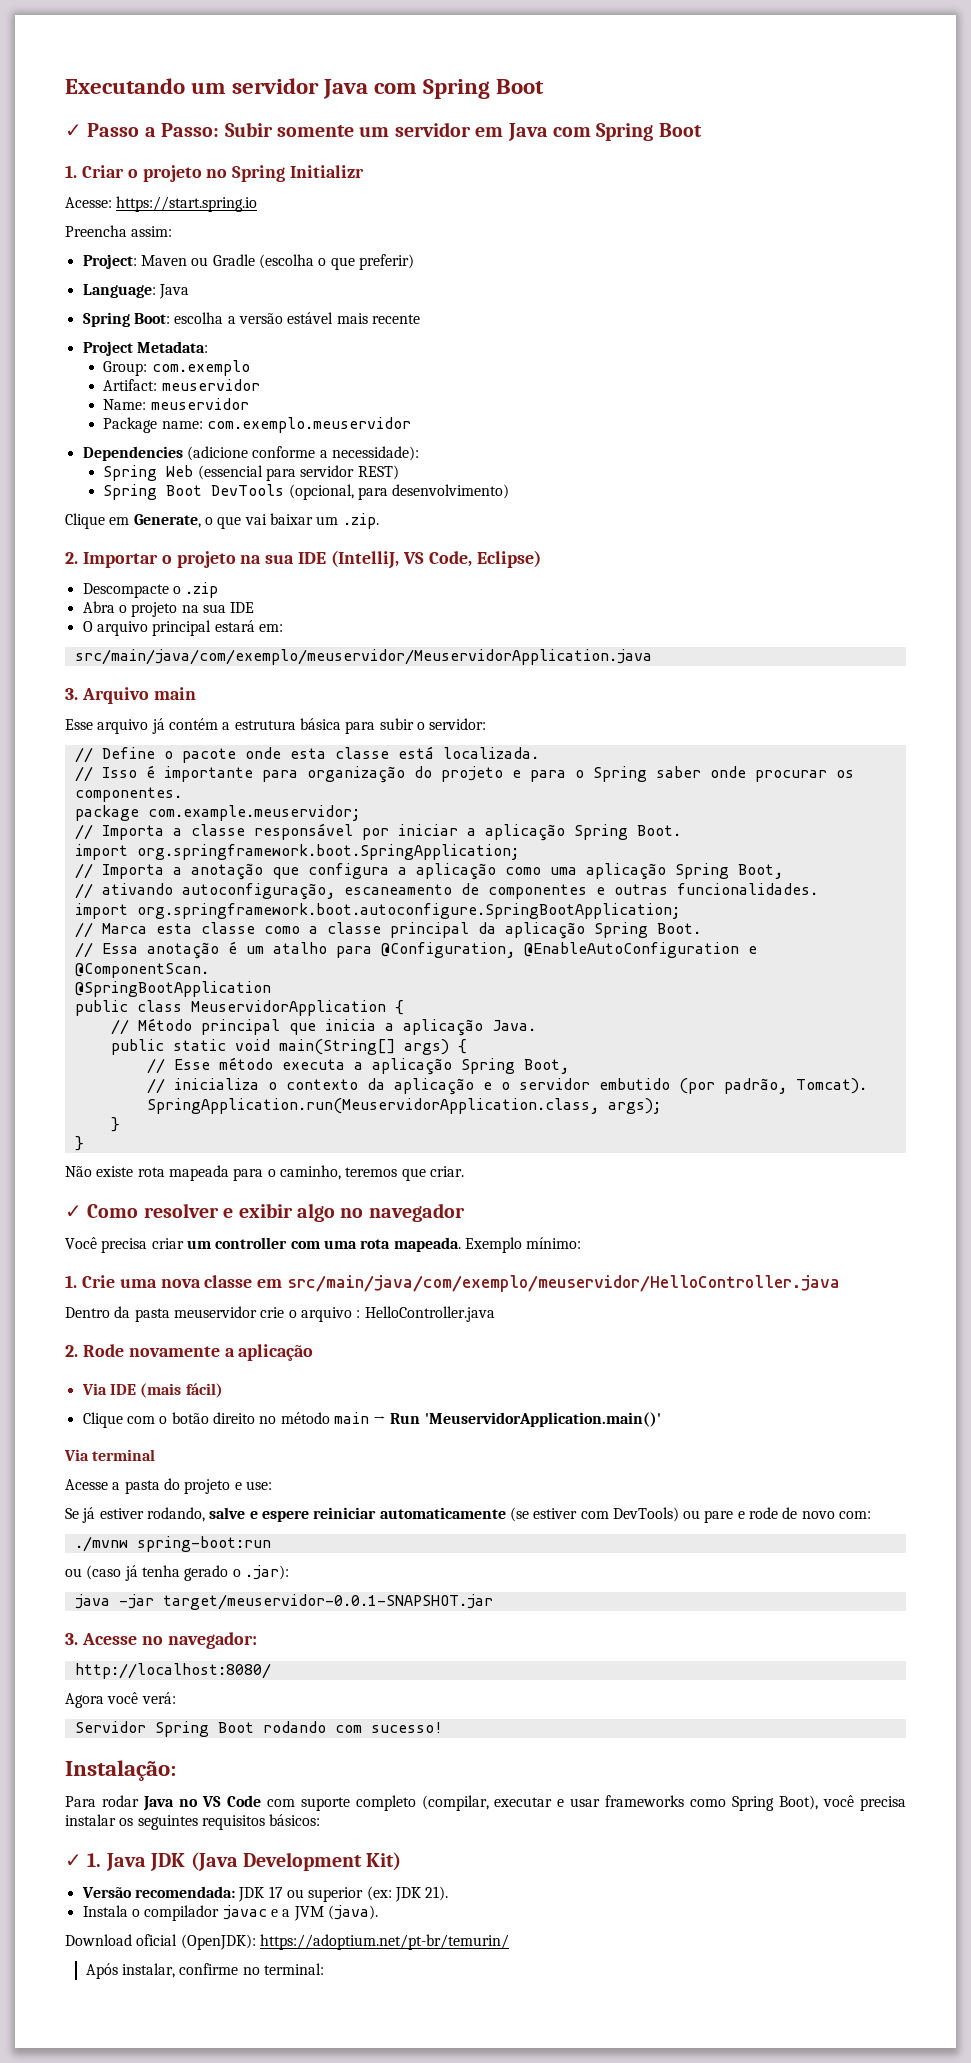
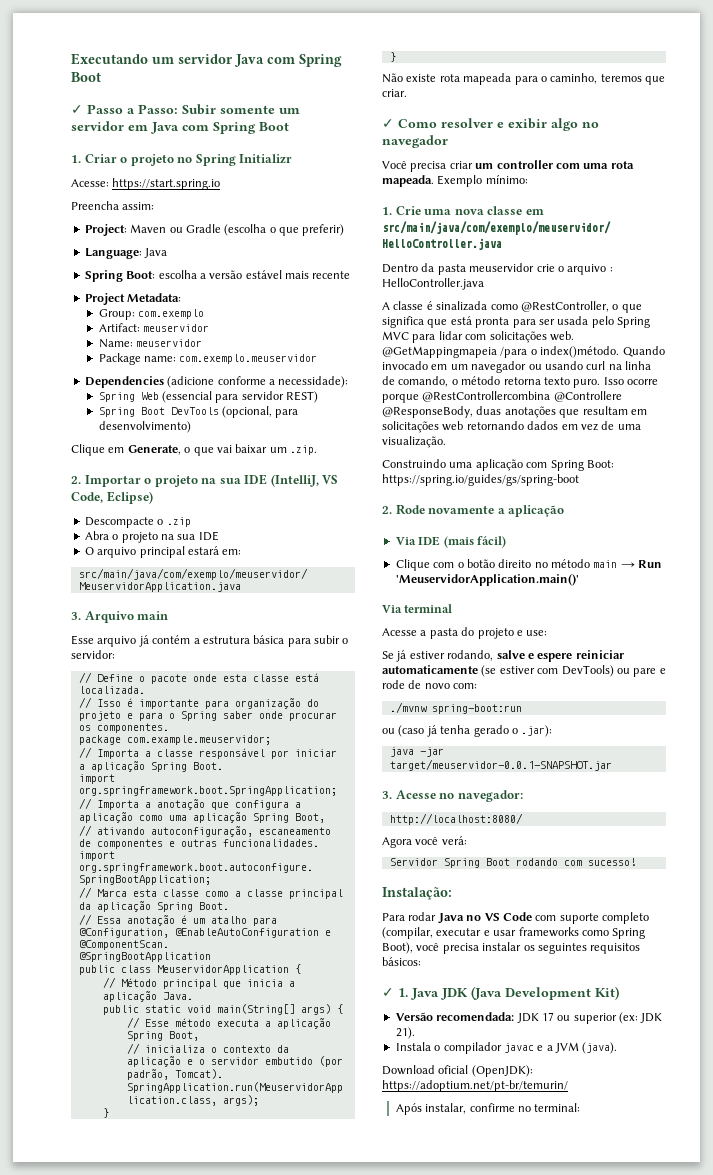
+ A classe é sinalizada como @RestController, o que significa que está pronta para ser usada pelo Spring MVC para lidar com solicitações web. @GetMappingmapeia /para o index()método. Quando invocado em um navegador ou usando curl na linha de comando, o método retorna texto puro. Isso ocorre porque @RestControllercombina @Controllere @ResponseBody, duas anotações que resultam em solicitações web retornando dados em vez de uma visualização.
+ Construindo uma aplicação com Spring Boot: https://spring.io/guides/gs/spring-boot

